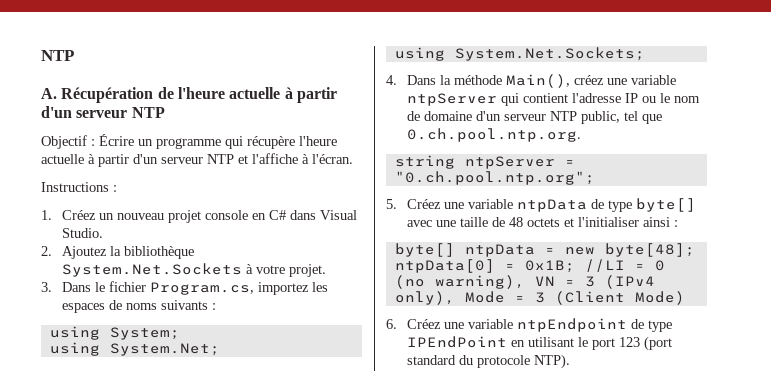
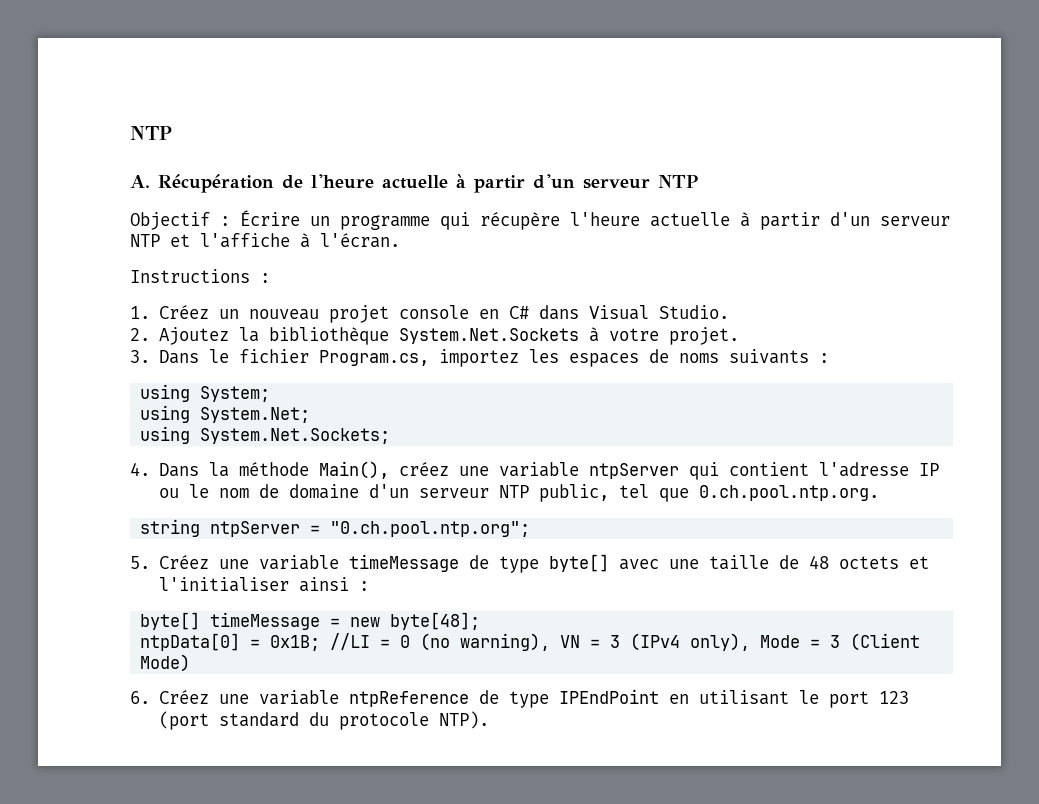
- 5. Créez une variable ntpData de type byte[] avec une taille de 48 octets et l'initialiser ainsi :
+ 5. Créez une variable timeMessage de type byte[] avec une taille de 48 octets et l'initialiser ainsi :
- byte[] ntpData = new byte[48];
+ byte[] timeMessage = new byte[48];
- 6. Créez une variable ntpEndpoint de type IPEndPoint en utilisant le port 123 (port standard du protocole NTP).
+ 6. Créez une variable ntpReference de type IPEndPoint en utilisant le port 123 (port standard du protocole NTP).

